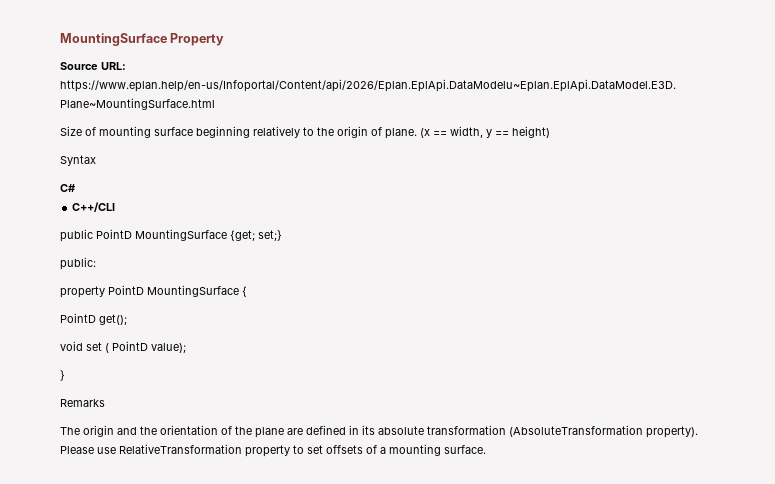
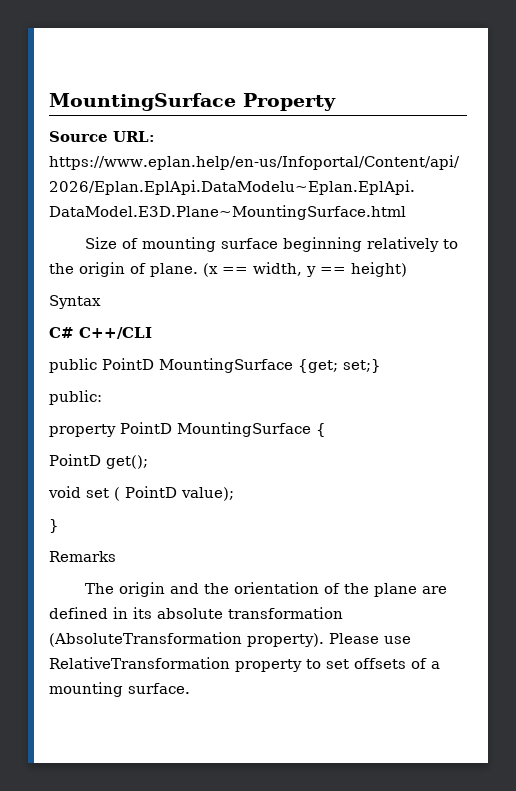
- C#
- C++/CLI
+ C# C++/CLI

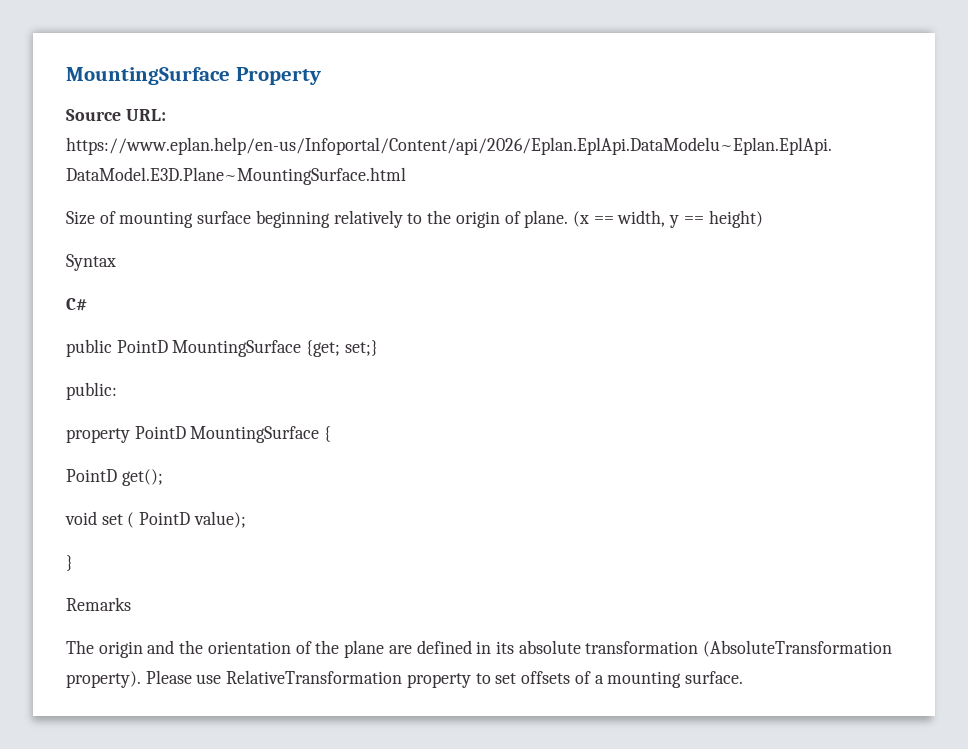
- C# C++/CLI
+ C#

